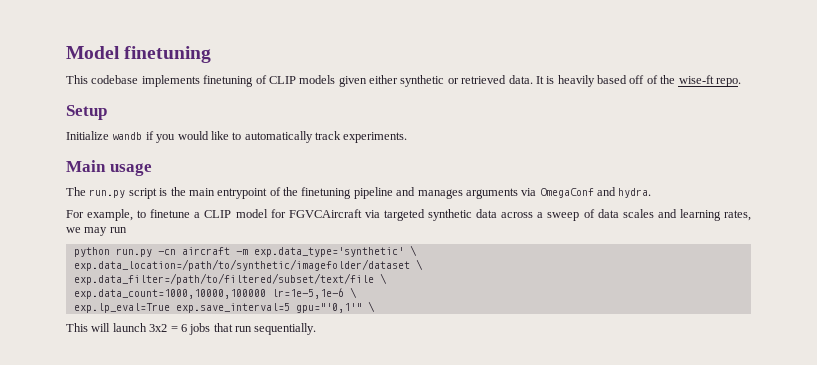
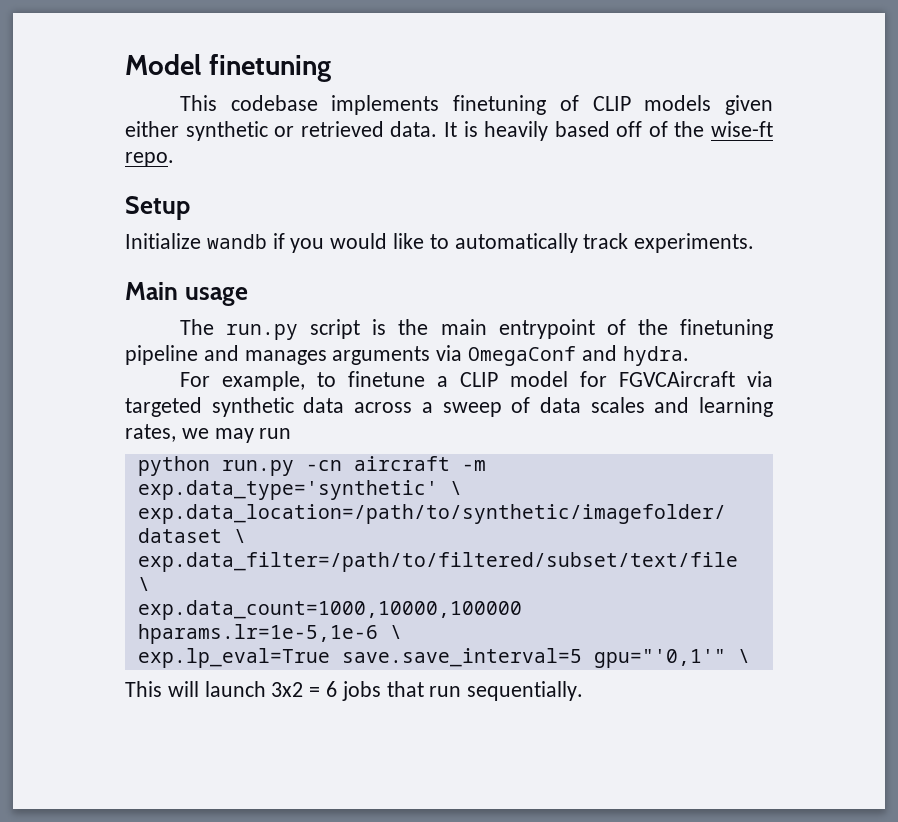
- exp.data_count=1000,10000,100000 lr=1e-5,1e-6 \
+ exp.data_count=1000,10000,100000 hparams.lr=1e-5,1e-6 \
- exp.lp_eval=True exp.save_interval=5 gpu="'0,1'" \
+ exp.lp_eval=True save.save_interval=5 gpu="'0,1'" \

